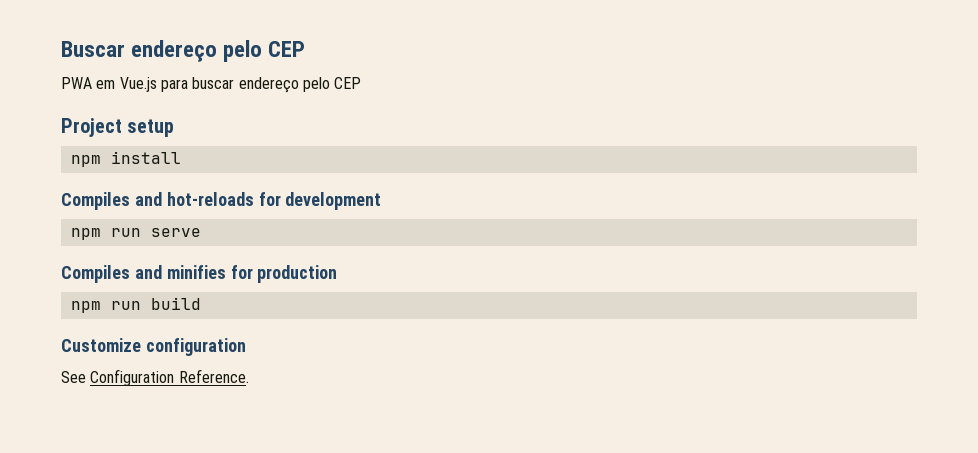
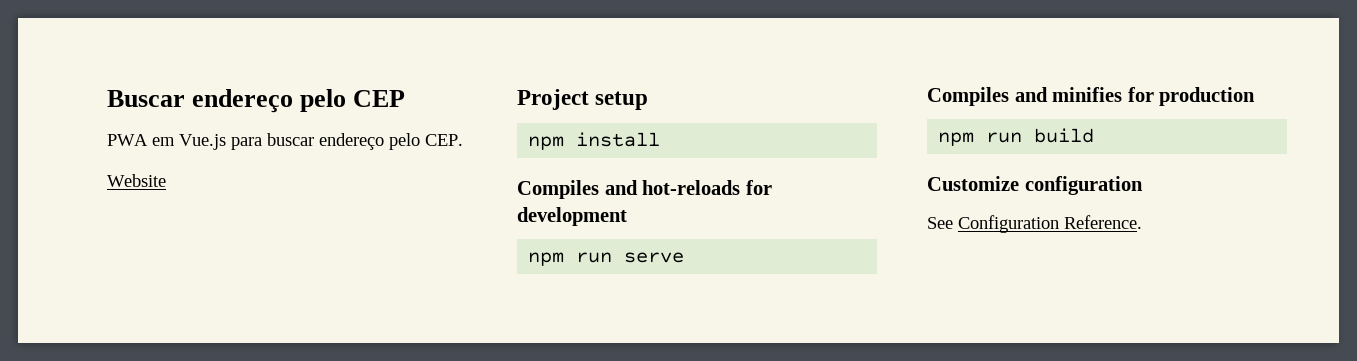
- PWA em Vue.js para buscar endereço pelo CEP
+ PWA em Vue.js para buscar endereço pelo CEP.
+ Website

